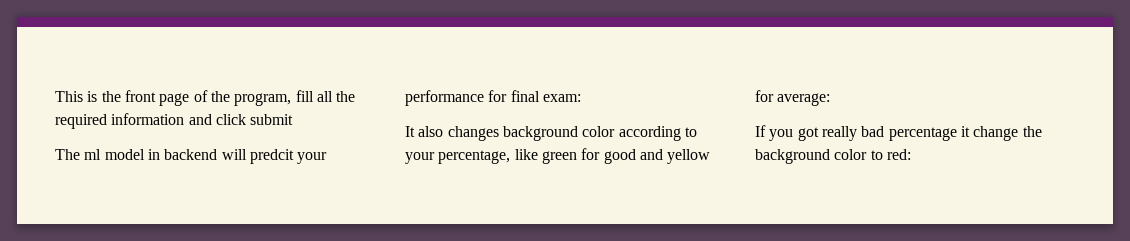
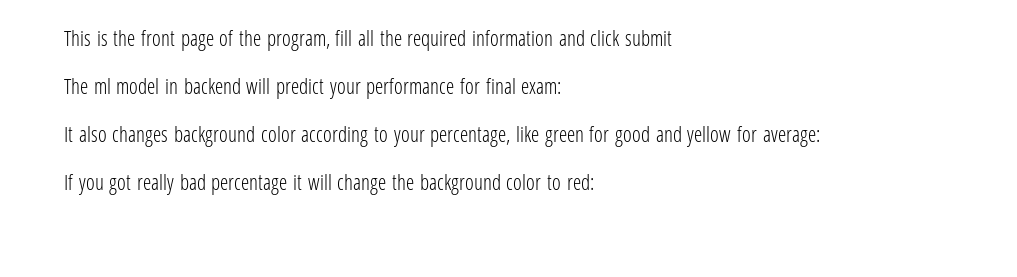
- The ml model in backend will predcit your performance for final exam:
+ The ml model in backend will predict your performance for final exam:
- If you got really bad percentage it change the background color to red:
+ If you got really bad percentage it will change the background color to red:

